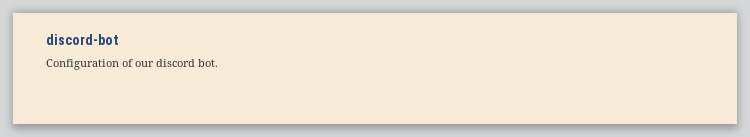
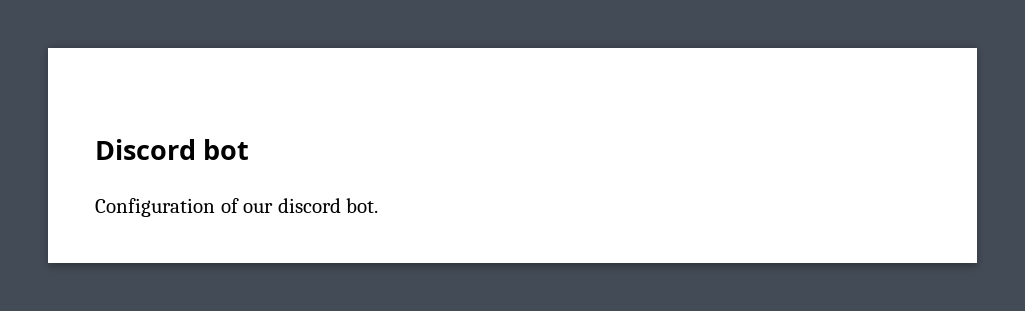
- discord-bot
+ Discord bot

